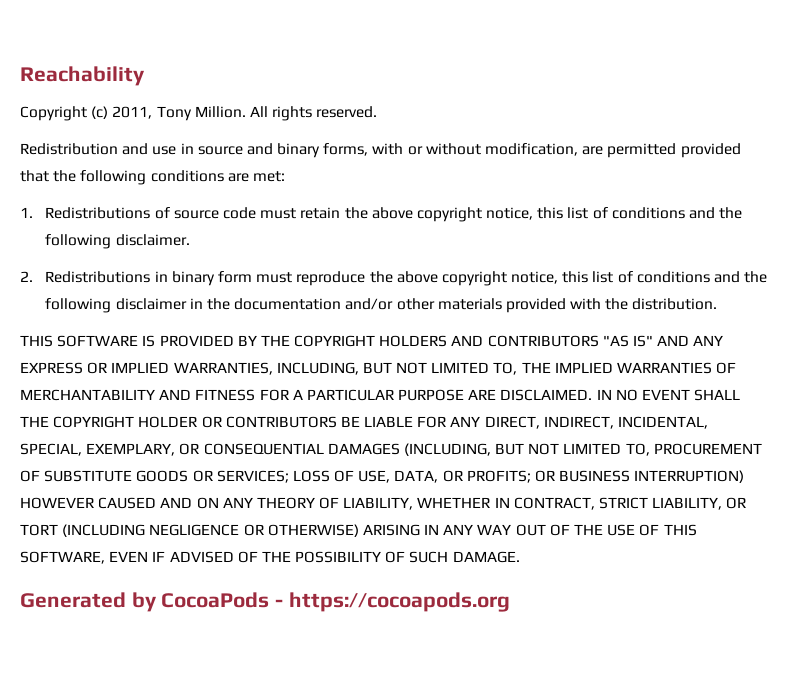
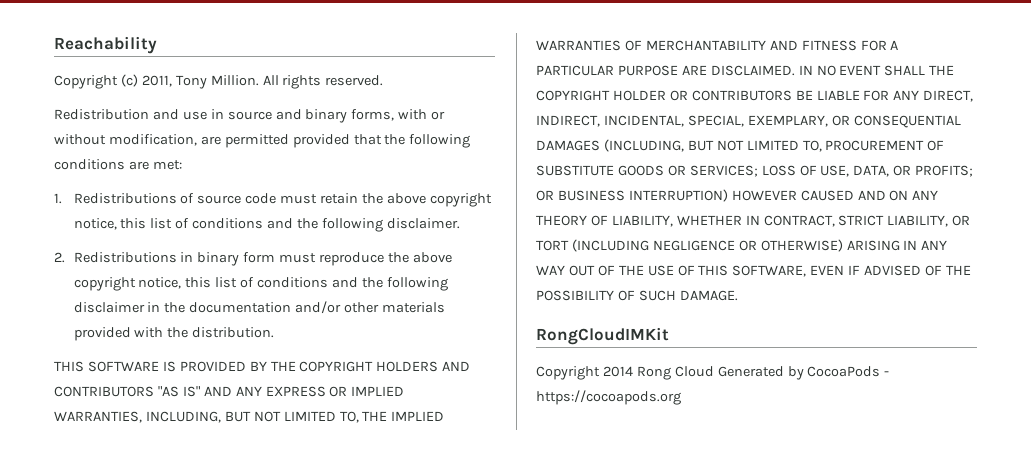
- Generated by CocoaPods - https://cocoapods.org
+ RongCloudIMKit
+ Copyright 2014 Rong Cloud Generated by CocoaPods - https://cocoapods.org

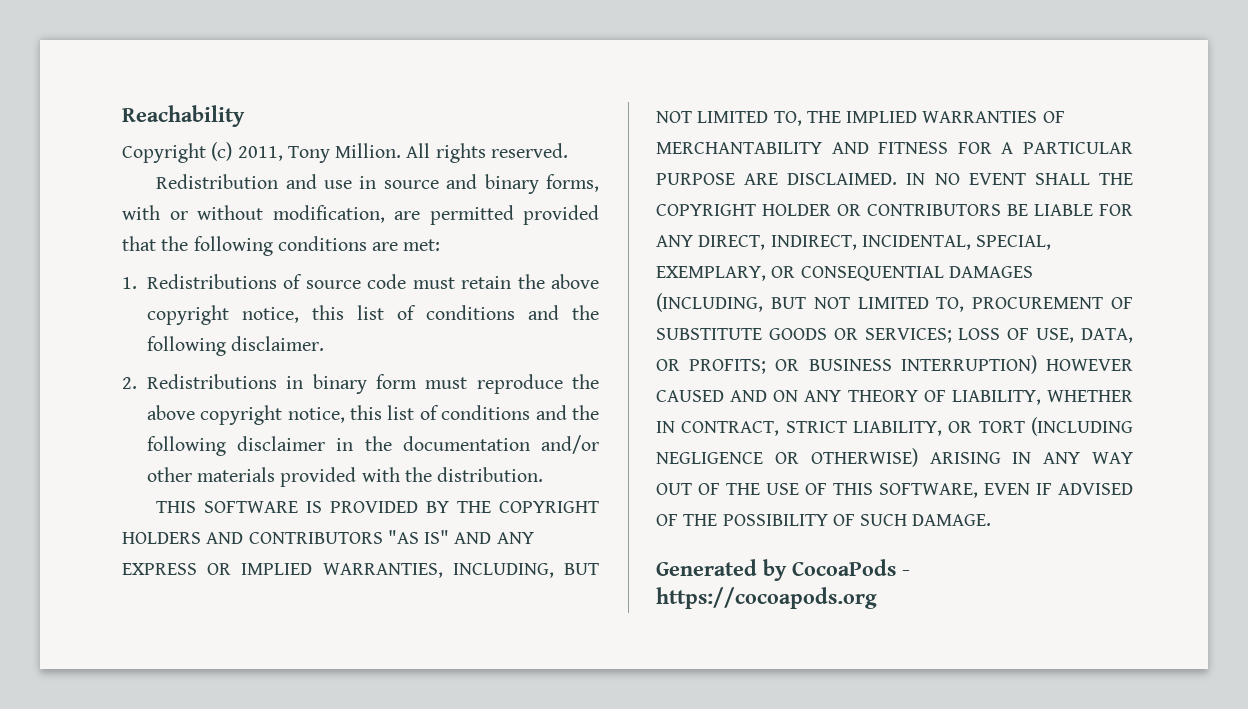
- RongCloudIMKit
- Copyright 2014 Rong Cloud Generated by CocoaPods - https://cocoapods.org
+ Generated by CocoaPods - https://cocoapods.org

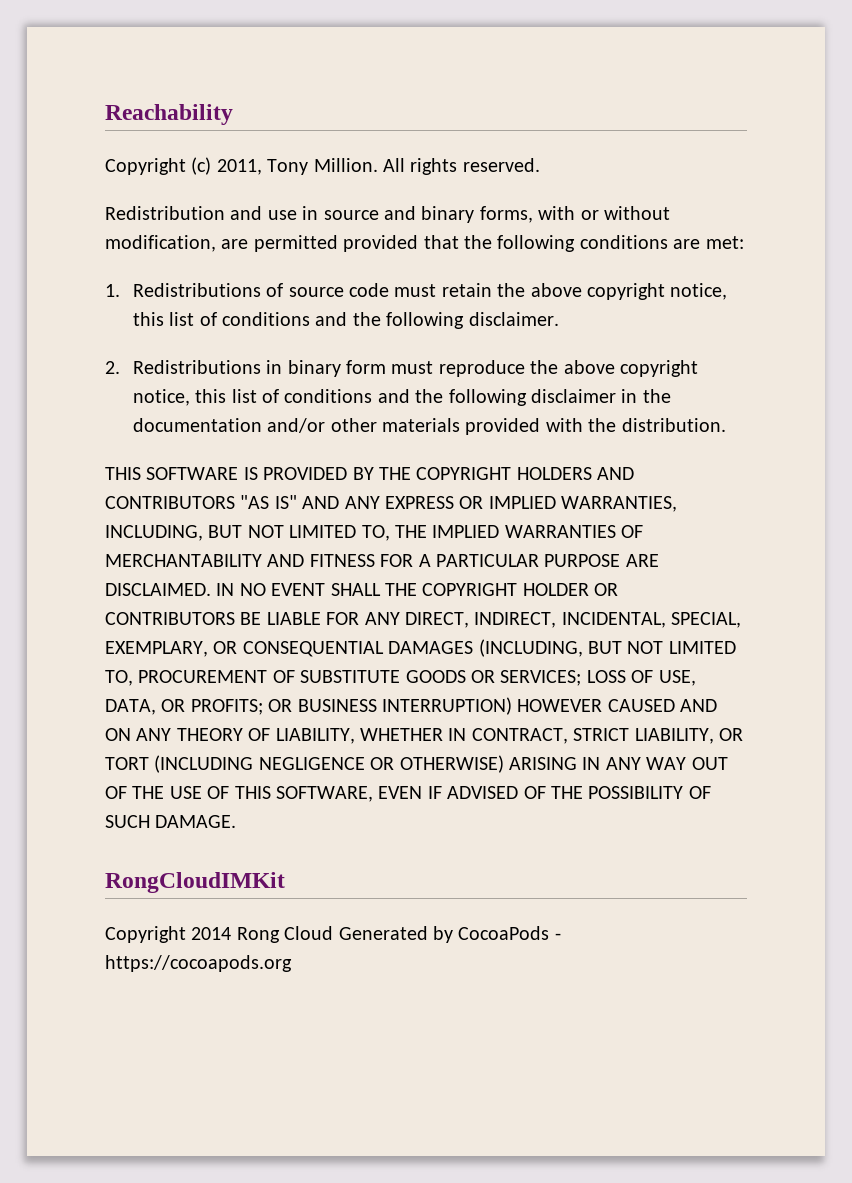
- Generated by CocoaPods - https://cocoapods.org
+ RongCloudIMKit
+ Copyright 2014 Rong Cloud Generated by CocoaPods - https://cocoapods.org

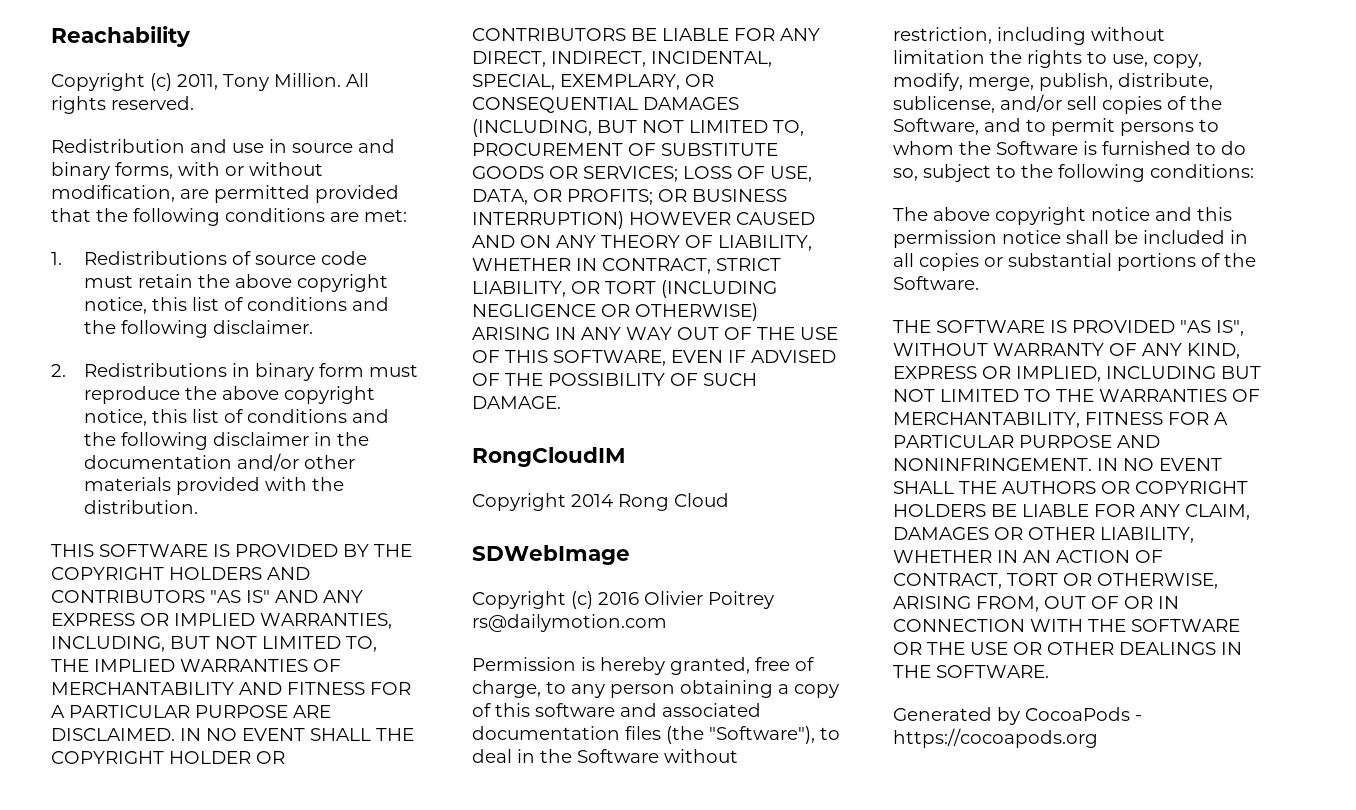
- RongCloudIMKit
+ RongCloudIM
- Copyright 2014 Rong Cloud Generated by CocoaPods - https://cocoapods.org
+ Copyright 2014 Rong Cloud
+ SDWebImage
+ Copyright (c) 2016 Olivier Poitrey rs@dailymotion.com
+ Permission is hereby granted, free of charge, to any person obtaining a copy of this software and associated documentation files (the "Software"), to deal in the Software without restriction, including without limitation the rights to use, copy, modify, merge, publish, distribute, sublicense, and/or sell copies of the Software, and to permit persons to whom the Software is furnished to do so, subject to the following conditions:
+ The above copyright notice and this permission notice shall be included in all copies or substantial portions of the Software.
+ THE SOFTWARE IS PROVIDED "AS IS", WITHOUT WARRANTY OF ANY KIND, EXPRESS OR IMPLIED, INCLUDING BUT NOT LIMITED TO THE WARRANTIES OF MERCHANTABILITY, FITNESS FOR A PARTICULAR PURPOSE AND NONINFRINGEMENT. IN NO EVENT SHALL THE AUTHORS OR COPYRIGHT HOLDERS BE LIABLE FOR ANY CLAIM, DAMAGES OR OTHER LIABILITY, WHETHER IN AN ACTION OF CONTRACT, TORT OR OTHERWISE, ARISING FROM, OUT OF OR IN CONNECTION WITH THE SOFTWARE OR THE USE OR OTHER DEALINGS IN THE SOFTWARE.
+ Generated by CocoaPods - https://cocoapods.org

